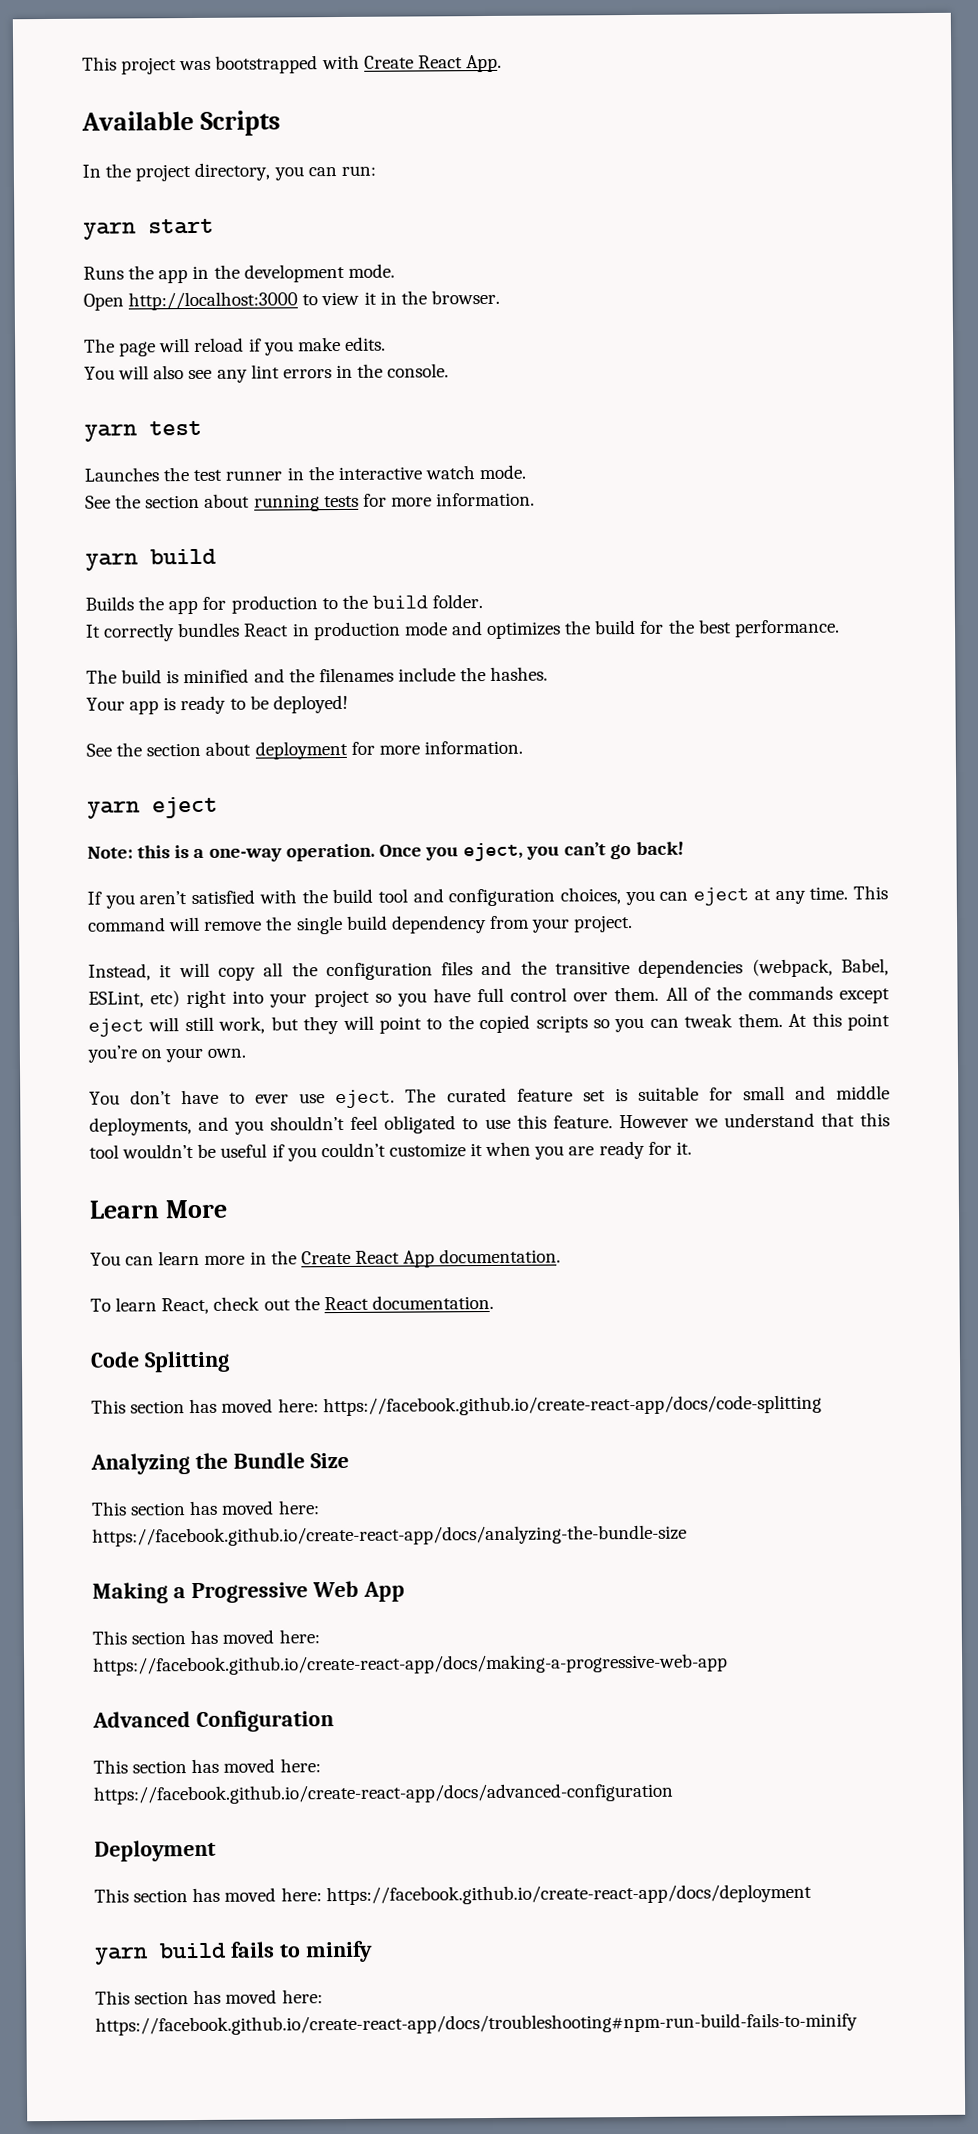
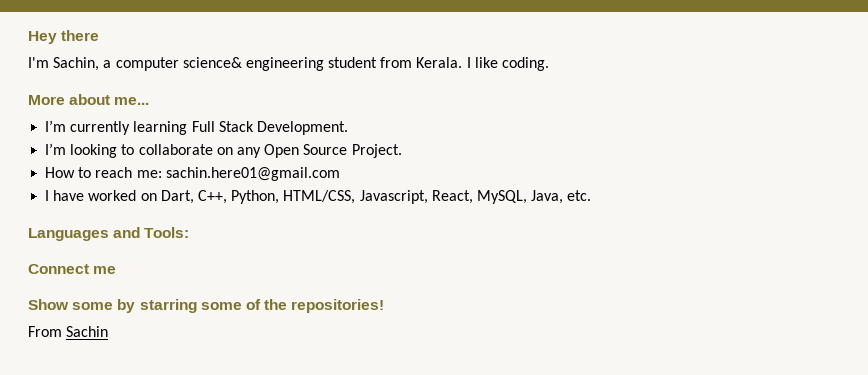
- This project was bootstrapped with Create React App.
- Available Scripts
- In the project directory, you can run:
- yarn start
- Runs the app in the development mode.
- Open http://localhost:3000 to view it in the browser.
- The page will reload if you make edits.
- You will also see any lint errors in the console.
- yarn test
- Launches the test runner in the interactive watch mode.
- See the section about running tests for more information.
- yarn build
- Builds the app for production to the build folder.
- It correctly bundles React in production mode and optimizes the build for the best performance.
- The build is minified and the filenames include the hashes.
- Your app is ready to be deployed!
- See the section about deployment for more information.
- yarn eject
- Note: this is a one-way operation. Once you eject, you can’t go back!
- If you aren’t satisfied with the build tool and configuration choices, you can eject at any time. This command will remove the single build dependency from your project.
- Instead, it will copy all the configuration files and the transitive dependencies (webpack, Babel, ESLint, etc) right into your project so you have full control over them. All of the commands except eject will still work, but they will point to the copied scripts so you can tweak them. At this point you’re on your own.
- You don’t have to ever use eject. The curated feature set is suitable for small and middle deployments, and you shouldn’t feel obligated to use this feature. However we understand that this tool wouldn’t be useful if you couldn’t customize it when you are ready for it.
- Learn More
- You can learn more in the Create React App documentation.
- To learn React, check out the React documentation.
- Code Splitting
- This section has moved here: https://facebook.github.io/create-react-app/docs/code-splitting
- Analyzing the Bundle Size
- This section has moved here: https://facebook.github.io/create-react-app/docs/analyzing-the-bundle-size
- Making a Progressive Web App
- This section has moved here: https://facebook.github.io/create-react-app/docs/making-a-progressive-web-app
- Advanced Configuration
- This section has moved here: https://facebook.github.io/create-react-app/docs/advanced-configuration
- Deployment
- This section has moved here: https://facebook.github.io/create-react-app/docs/deployment
- yarn build fails to minify
- This section has moved here: https://facebook.github.io/create-react-app/docs/troubleshooting#npm-run-build-fails-to-minify
+ Hey there
+ I'm Sachin, a computer science& engineering student from Kerala. I like coding.
+ More about me...
+ I’m currently learning Full Stack Development.
+ I’m looking to collaborate on any Open Source Project.
+ How to reach me: sachin.here01@gmail.com
+ I have worked on Dart, C++, Python, HTML/CSS, Javascript, React, MySQL, Java, etc.
+ Languages and Tools:
+ Connect me
+ Show some by starring some of the repositories!
+ From Sachin

